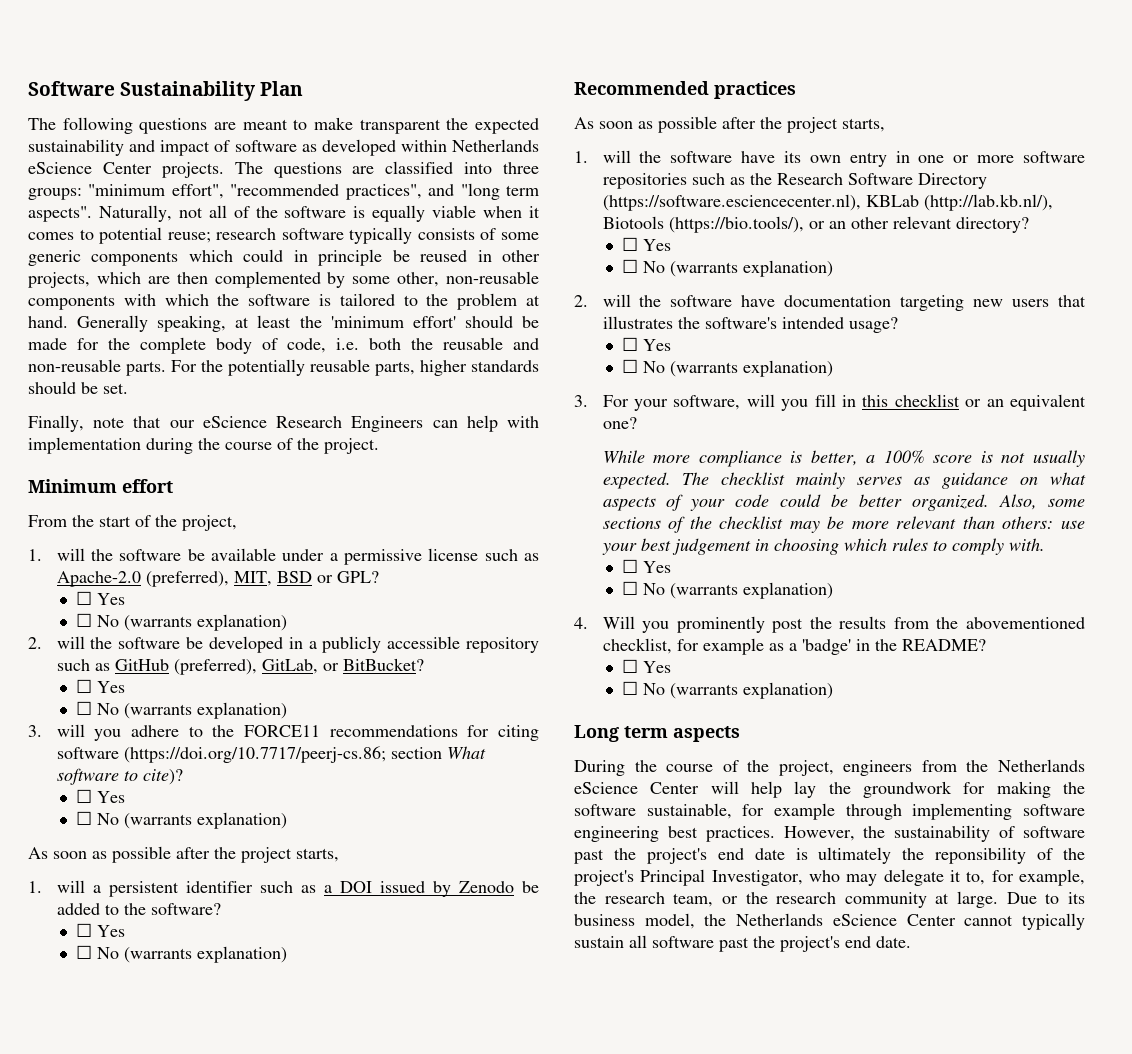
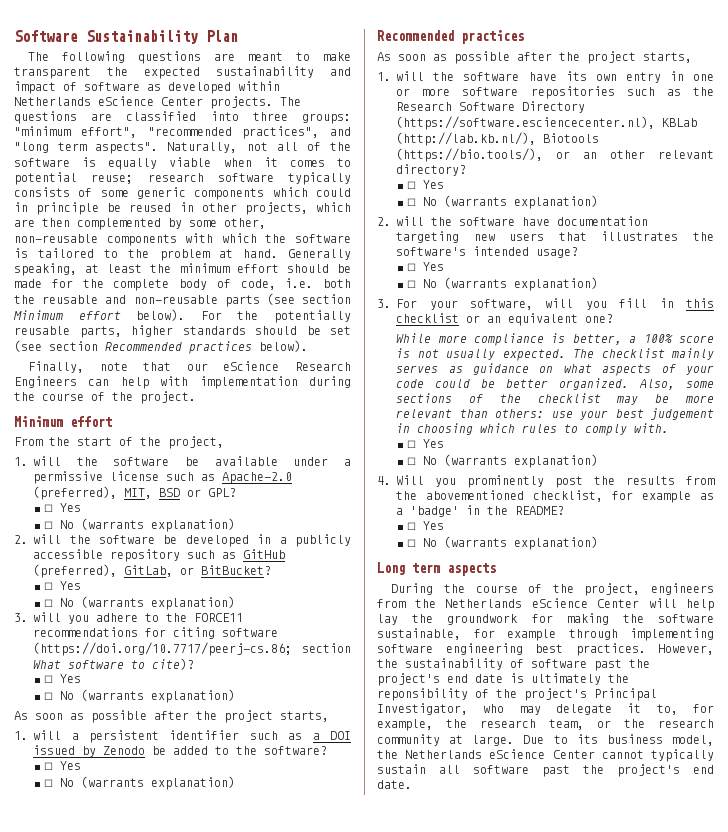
- Generally speaking, at least the 'minimum effort' should be made for the complete body of code, i.e. both the reusable and non-reusable parts.
+ Generally speaking, at least the minimum effort should be made for the complete body of code, i.e. both the reusable and non-reusable parts (see section Minimum effort below).
- For the potentially reusable parts, higher standards should be set.
+ For the potentially reusable parts, higher standards should be set (see section Recommended practices below).

